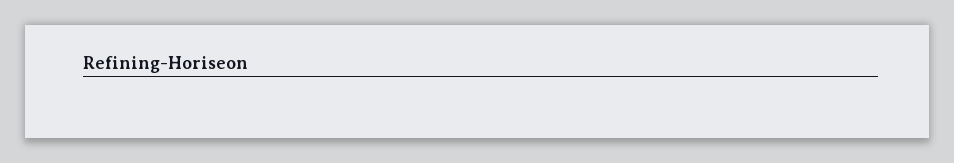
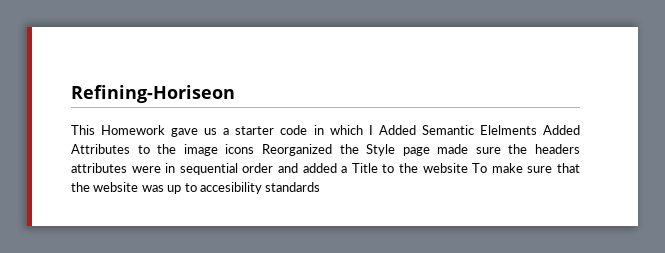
+ This Homework gave us a starter code in which I Added Semantic Elelments Added Attributes to the image icons Reorganized the Style page made sure the headers attributes were in sequential order and added a Title to the website To make sure that the website was up to accesibility standards

